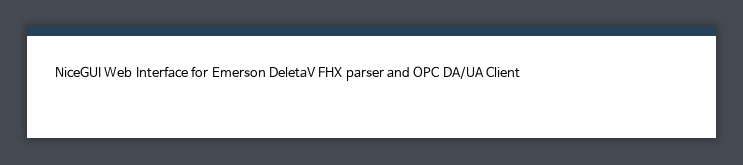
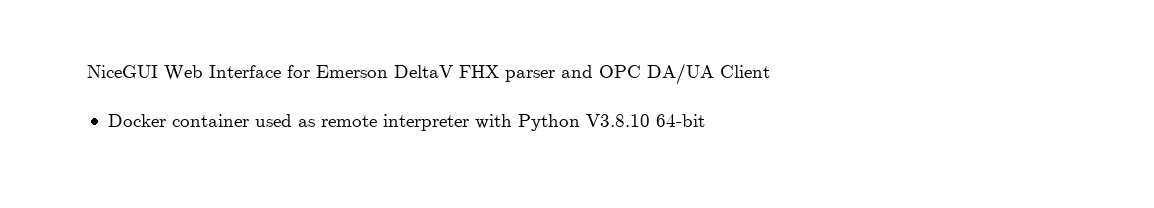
- NiceGUI Web Interface for Emerson DeletaV FHX parser and OPC DA/UA Client
+ NiceGUI Web Interface for Emerson DeltaV FHX parser and OPC DA/UA Client
+ Docker container used as remote interpreter with Python V3.8.10 64-bit

